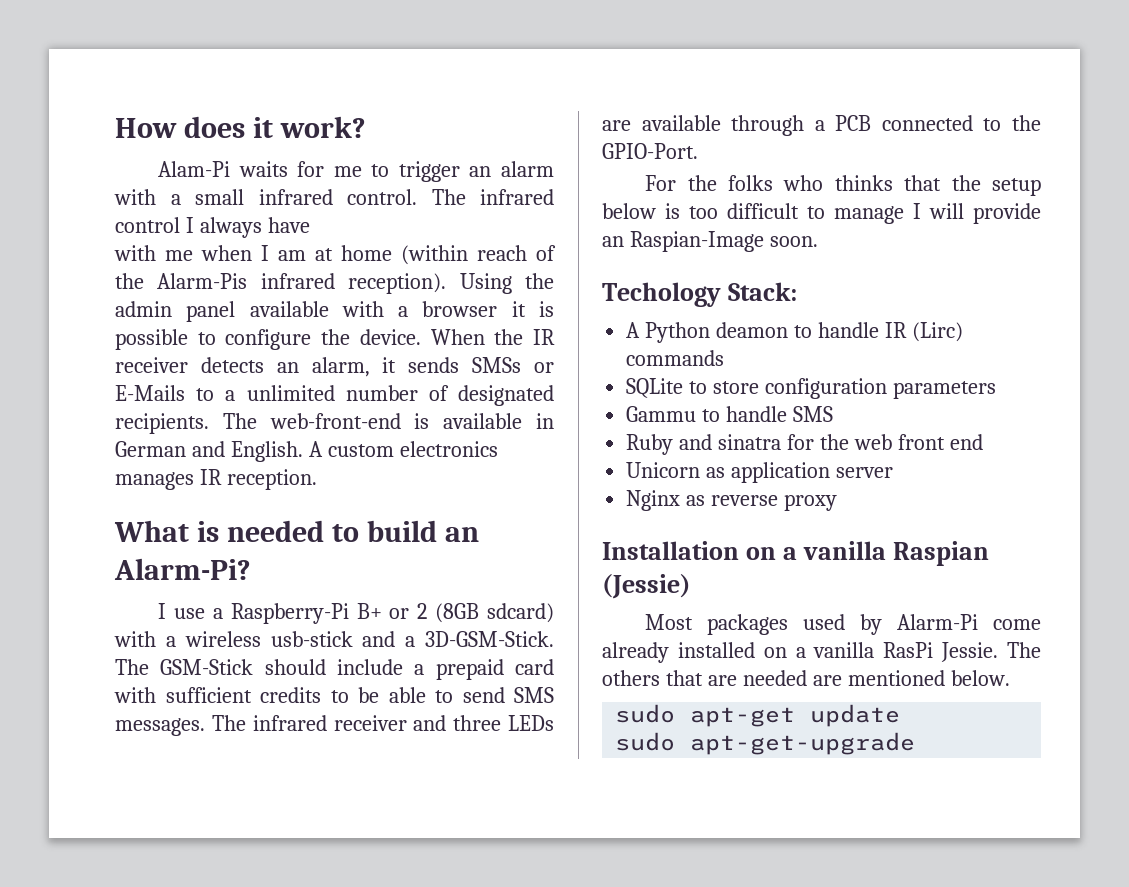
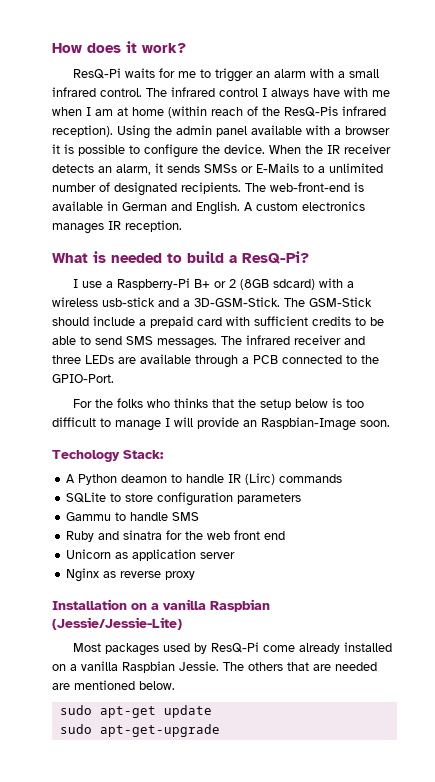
- Alam-Pi waits for me to trigger an alarm with a small infrared control.
+ ResQ-Pi waits for me to trigger an alarm with a small infrared control.
- The infrared control I always have
- with me when I am at home (within reach of the Alarm-Pis infrared reception).
+ The infrared control I always have with me when I am at home (within reach of the ResQ-Pis infrared reception).
- What is needed to build an Alarm-Pi?
+ What is needed to build a ResQ-Pi?
- For the folks who thinks that the setup below is too difficult to manage I will provide an Raspian-Image soon.
+ For the folks who thinks that the setup below is too difficult to manage I will provide an Raspbian-Image soon.
- Installation on a vanilla Raspian (Jessie)
+ Installation on a vanilla Raspbian (Jessie/Jessie-Lite)
- Most packages used by Alarm-Pi come already installed on a vanilla RasPi Jessie.
+ Most packages used by ResQ-Pi come already installed on a vanilla Raspbian Jessie.

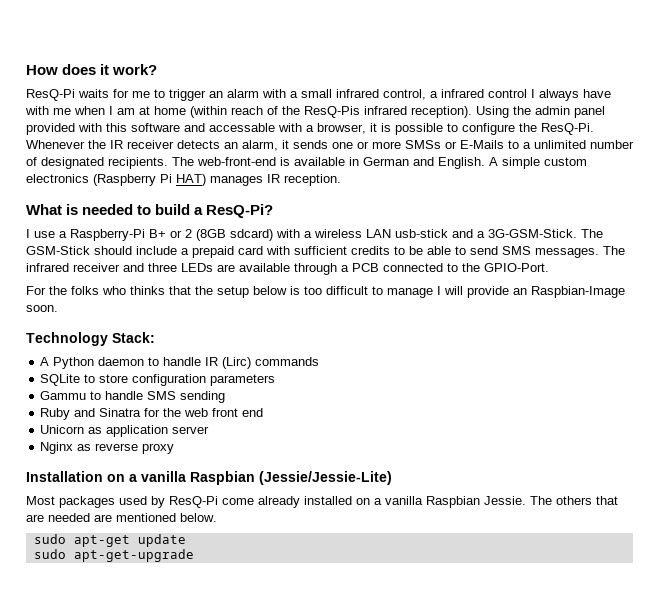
- ResQ-Pi waits for me to trigger an alarm with a small infrared control. The infrared control I always have with me when I am at home (within reach of the ResQ-Pis infrared reception).
+ ResQ-Pi waits for me to trigger an alarm with a small infrared control, a infrared control I always have with me when I am at home (within reach of the ResQ-Pis infrared reception).
- Using the admin panel available with a browser it is possible to configure the device. When the IR receiver detects an alarm, it sends SMSs or E-Mails to a unlimited number of designated recipients.
+ Using the admin panel provided with this software and accessable with a browser, it is possible to configure the ResQ-Pi. Whenever the IR receiver detects an alarm, it sends one or more SMSs or E-Mails to a unlimited number of designated recipients.
- A custom electronics manages IR reception.
+ A simple custom electronics (Raspberry Pi HAT) manages IR reception.
- I use a Raspberry-Pi B+ or 2 (8GB sdcard) with a wireless usb-stick and a 3D-GSM-Stick.
+ I use a Raspberry-Pi B+ or 2 (8GB sdcard) with a wireless LAN usb-stick and a 3G-GSM-Stick.
- Techology Stack:
+ Technology Stack:
- A Python deamon to handle IR (Lirc) commands
+ A Python daemon to handle IR (Lirc) commands
- Gammu to handle SMS
+ Gammu to handle SMS sending
- Ruby and sinatra for the web front end
+ Ruby and Sinatra for the web front end

